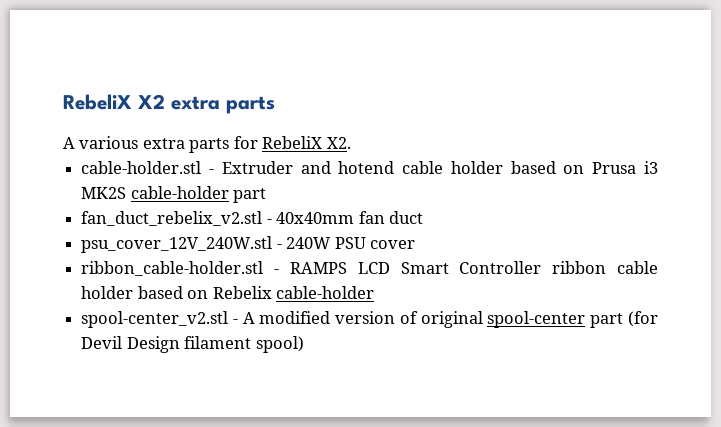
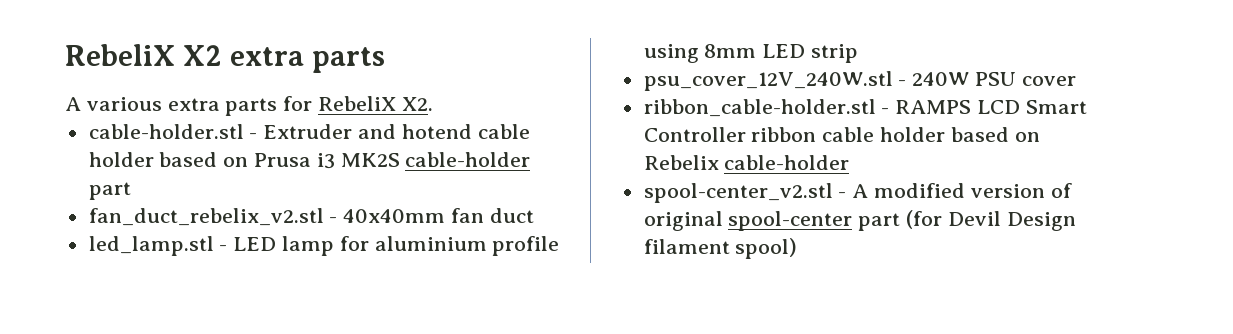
+ led_lamp.stl - LED lamp for aluminium profile using 8mm LED strip

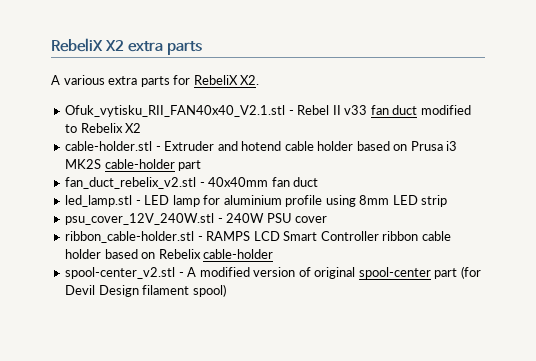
+ Ofuk_vytisku_RII_FAN40x40_V2.1.stl - Rebel II v33 fan duct modified to Rebelix X2

